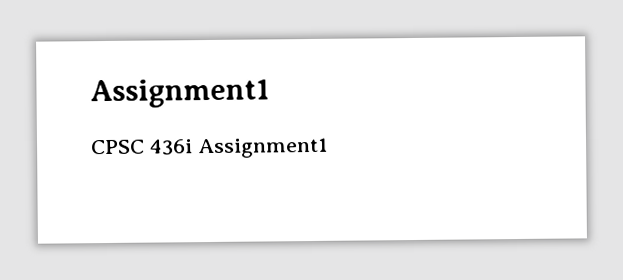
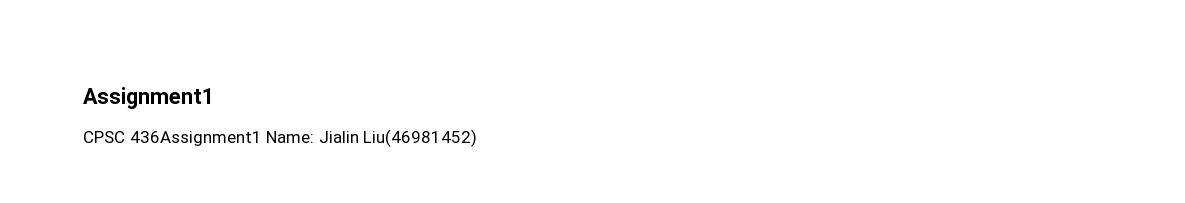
- CPSC 436i Assignment1
+ CPSC 436Assignment1 Name: Jialin Liu(46981452)

